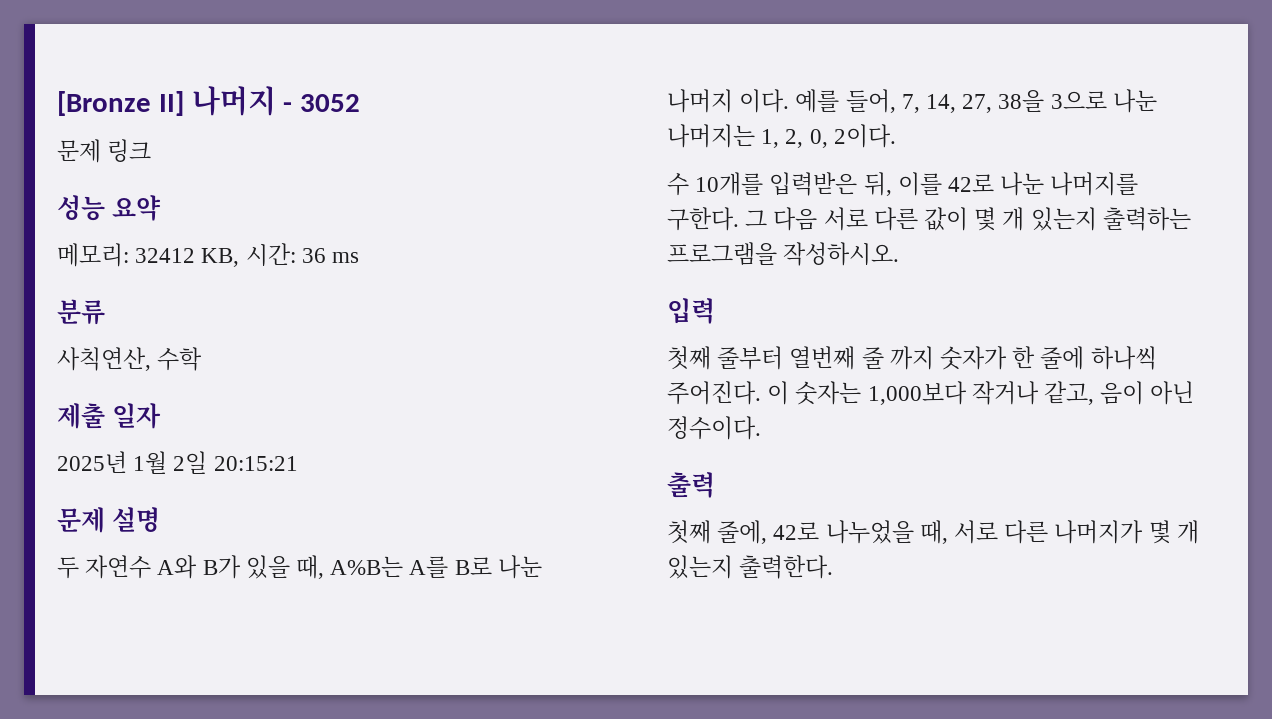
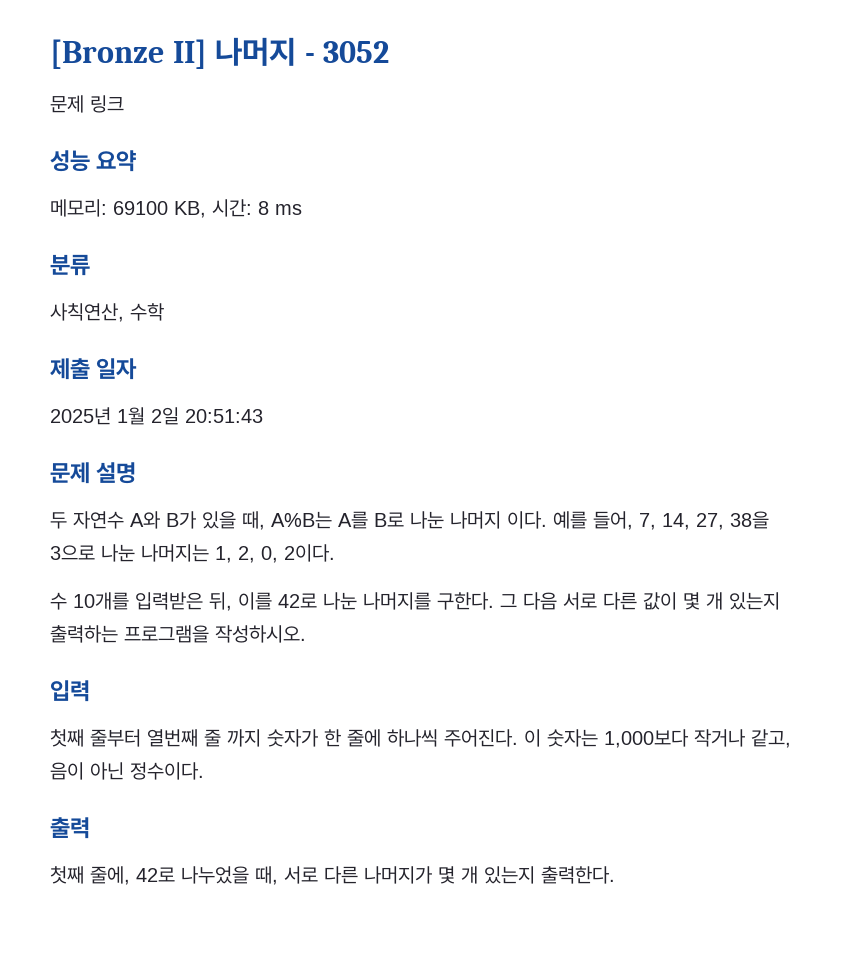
- 메모리: 32412 KB, 시간: 36 ms
+ 메모리: 69100 KB, 시간: 8 ms
- 2025년 1월 2일 20:15:21
+ 2025년 1월 2일 20:51:43

